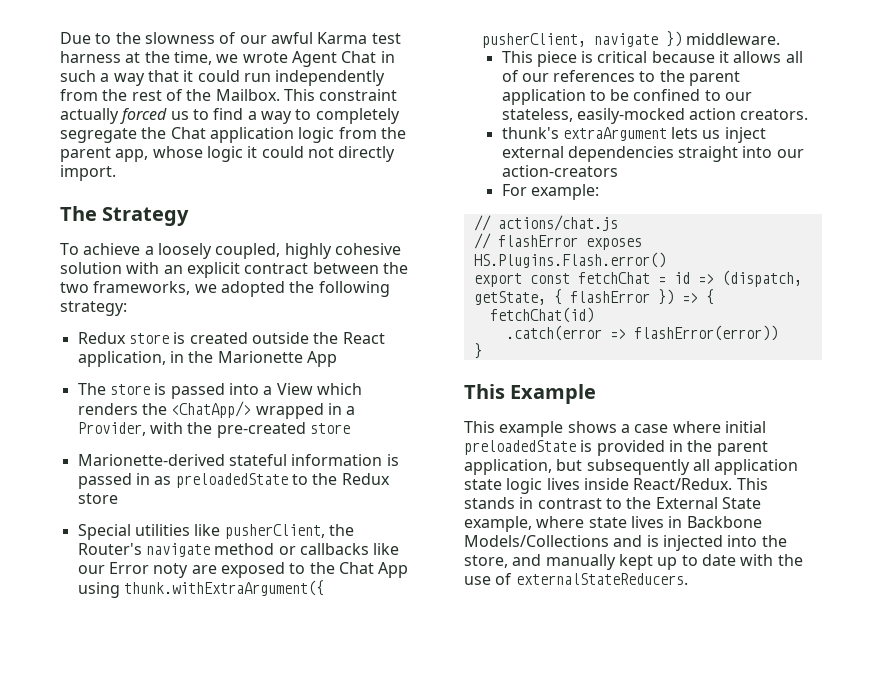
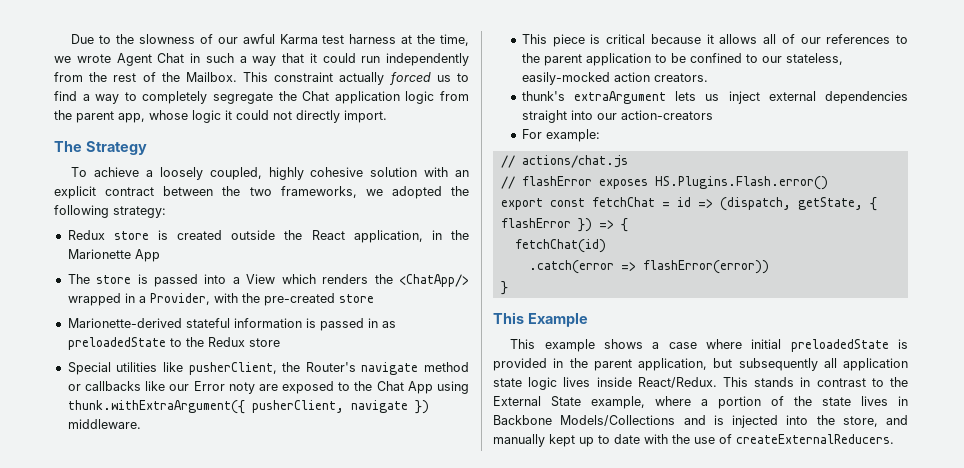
- This stands in contrast to the External State example, where state lives in Backbone Models/Collections and is injected into the store, and manually kept up to date with the use of externalStateReducers.
+ This stands in contrast to the External State example, where a portion of the state lives in Backbone Models/Collections and is injected into the store, and manually kept up to date with the use of createExternalReducers.

